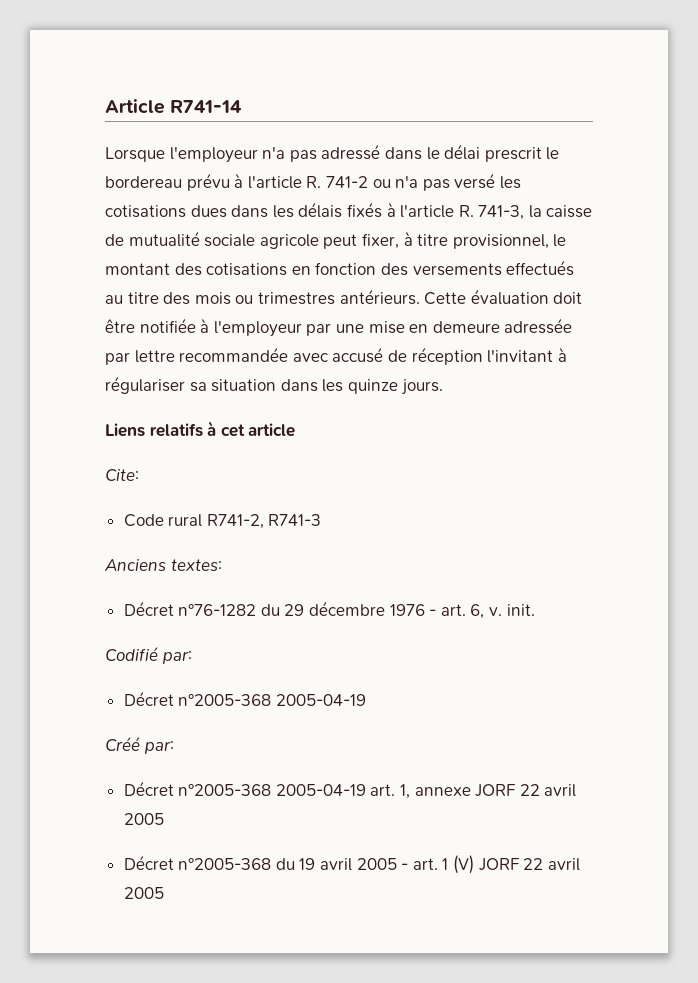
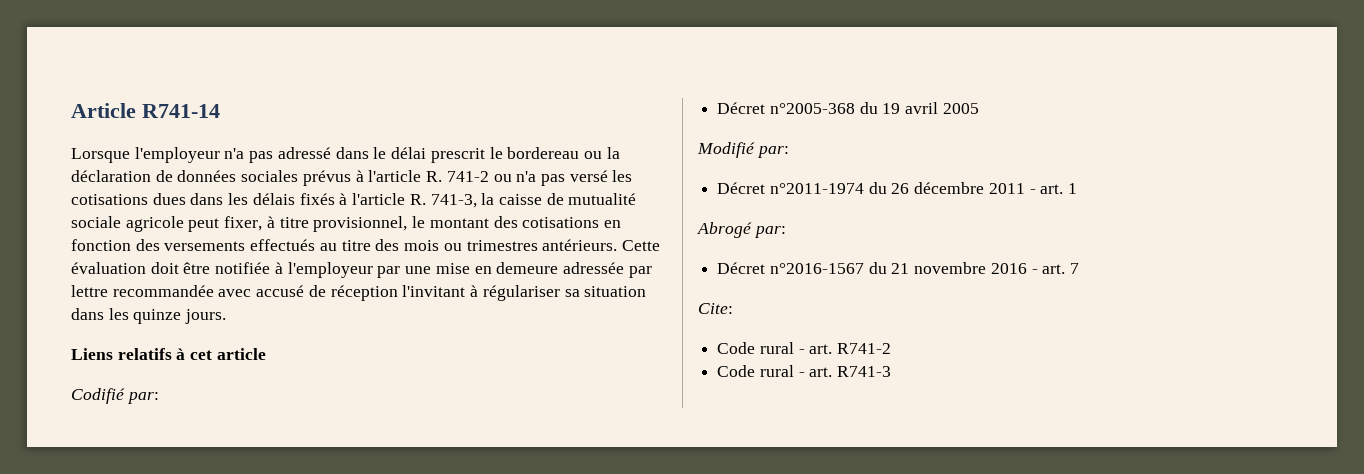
- Lorsque l'employeur n'a pas adressé dans le délai prescrit le bordereau prévu à l'article R. 741-2 ou n'a pas versé les cotisations dues dans les délais fixés à l'article R. 741-3, la caisse de mutualité sociale agricole peut fixer, à titre provisionnel, le montant des cotisations en fonction des versements effectués au titre des mois ou trimestres antérieurs.
+ Lorsque l'employeur n'a pas adressé dans le délai prescrit le bordereau ou la déclaration de données sociales prévus à l'article R. 741-2 ou n'a pas versé les cotisations dues dans les délais fixés à l'article R. 741-3, la caisse de mutualité sociale agricole peut fixer, à titre provisionnel, le montant des cotisations en fonction des versements effectués au titre des mois ou trimestres antérieurs.
- Cite:
- Code rural R741-2, R741-3
- Anciens textes:
- Décret n°76-1282 du 29 décembre 1976 - art. 6, v. init.
  Codifié par:
- Décret n°2005-368 2005-04-19
- Créé par:
- Décret n°2005-368 2005-04-19 art. 1, annexe JORF 22 avril 2005
- Décret n°2005-368 du 19 avril 2005 - art. 1 (V) JORF 22 avril 2005
+ Décret n°2005-368 du 19 avril 2005
+ Modifié par:
+ Décret n°2011-1974 du 26 décembre 2011 - art. 1
+ Abrogé par:
+ Décret n°2016-1567 du 21 novembre 2016 - art. 7
+ Cite:
+ Code rural - art. R741-2
+ Code rural - art. R741-3

